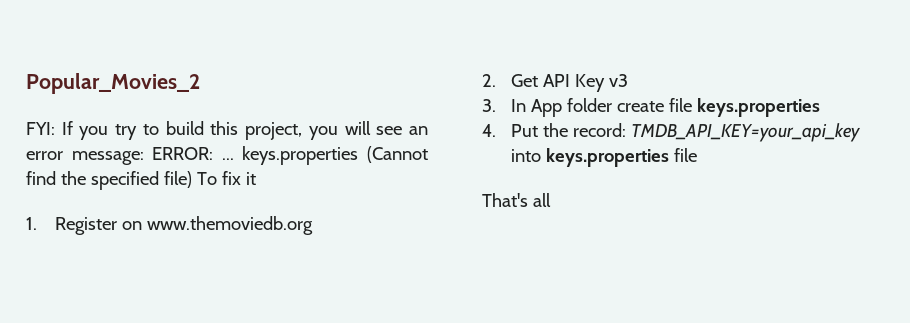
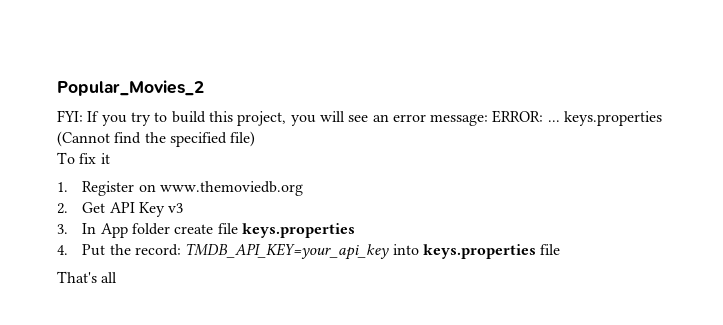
- FYI: If you try to build this project, you will see an error message: ERROR: ... keys.properties (Cannot find the specified file) To fix it
+ FYI: If you try to build this project, you will see an error message: ERROR: ... keys.properties (Cannot find the specified file)
+ To fix it

